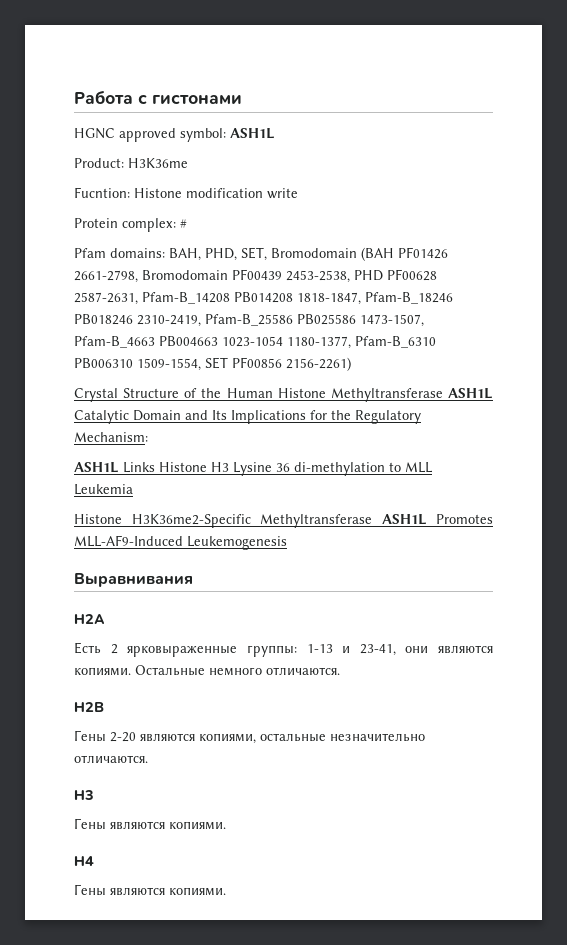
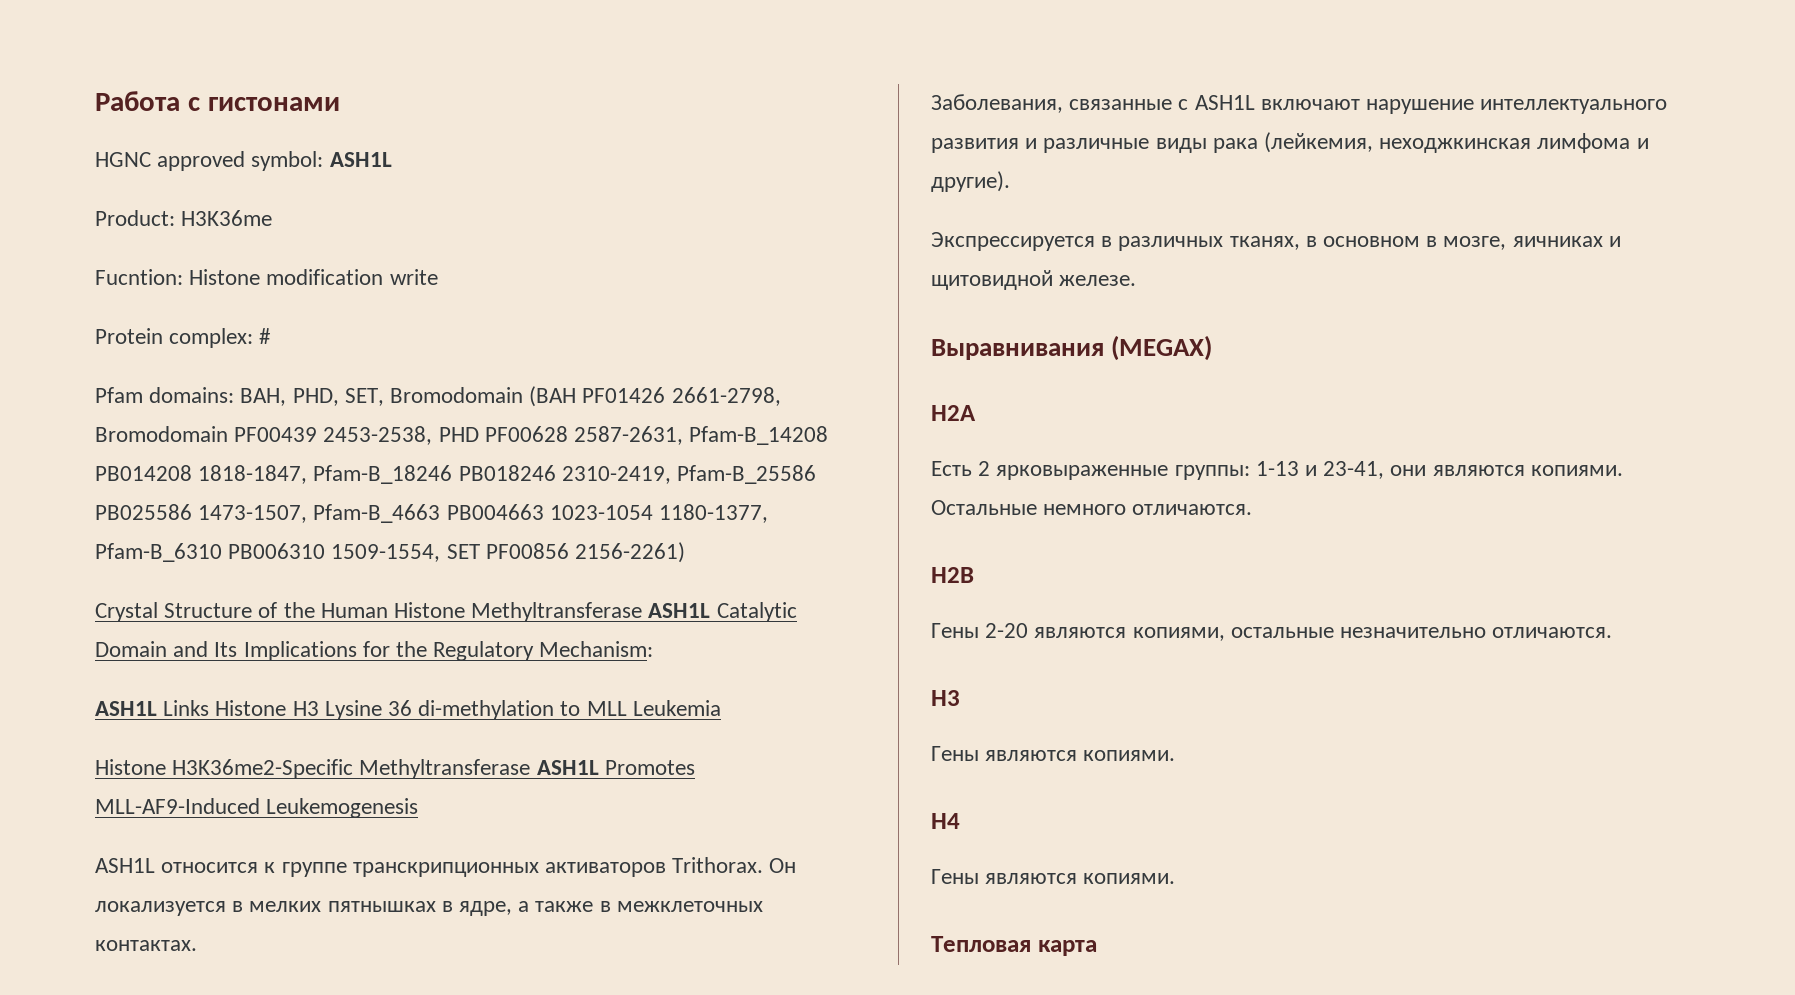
+ ASH1L относится к группе транскрипционных активаторов Trithorax. Он локализуется в мелких пятнышках в ядре, а также в межклеточных контактах.
+ Заболевания, связанные с ASH1L включают нарушение интеллектуального развития и различные виды рака (лейкемия, неходжкинская лимфома и другие).
+ Экспрессируется в различных тканях, в основном в мозге, яичниках и щитовидной железе.
- Выравнивания
+ Выравнивания (MEGAX)
+ Тепловая карта

